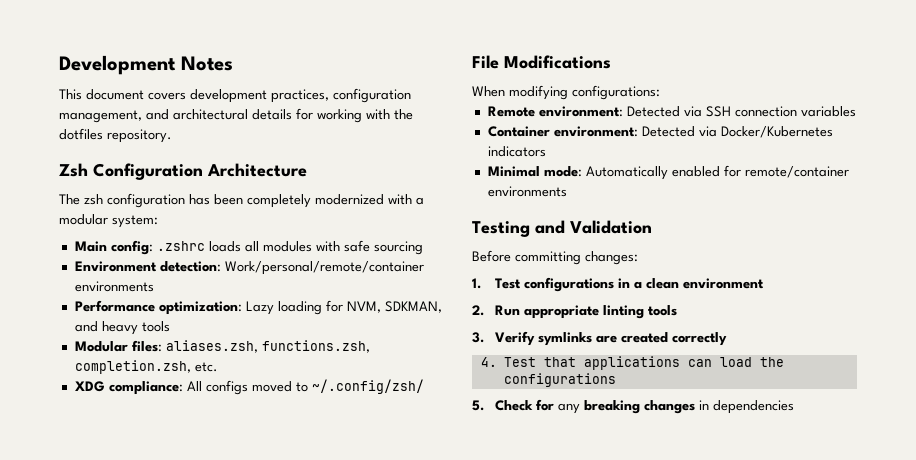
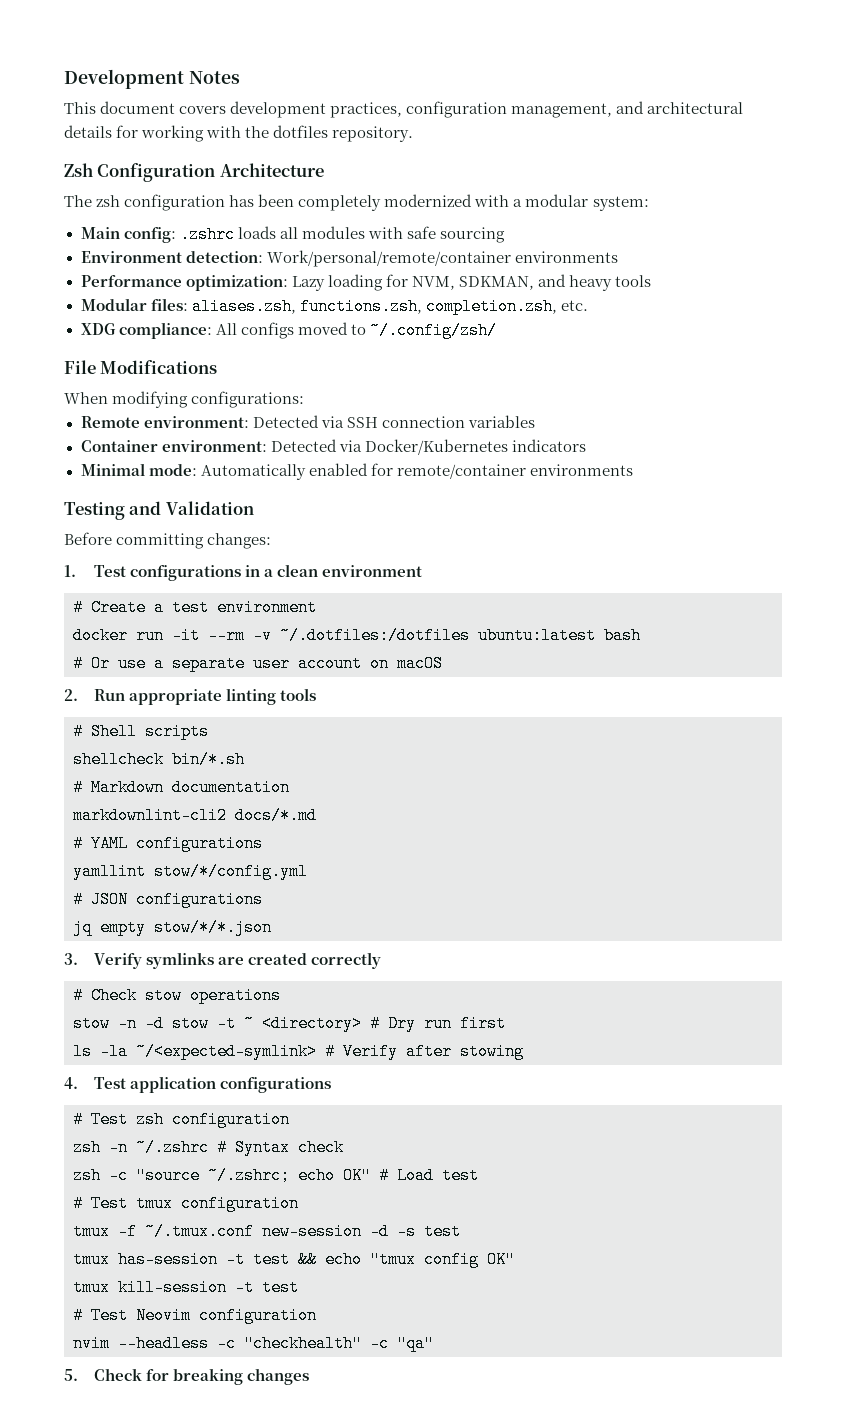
+ # Create a test environment
+ docker run -it --rm -v ~/.dotfiles:/dotfiles ubuntu:latest bash
+ # Or use a separate user account on macOS
+ # Shell scripts
+ shellcheck bin/*.sh
+ # Markdown documentation
+ markdownlint-cli2 docs/*.md
+ # YAML configurations
+ yamllint stow/*/config.yml
+ # JSON configurations
+ jq empty stow/*/*.json
- 4. Test that applications can load the configurations
+ # Check stow operations
+ stow -n -d stow -t ~ <directory> # Dry run first
+ ls -la ~/<expected-symlink> # Verify after stowing
+ 4. Test application configurations
+ # Test zsh configuration
+ zsh -n ~/.zshrc # Syntax check
+ zsh -c "source ~/.zshrc; echo OK" # Load test
+ # Test tmux configuration
+ tmux -f ~/.tmux.conf new-session -d -s test
+ tmux has-session -t test && echo "tmux config OK"
+ tmux kill-session -t test
+ # Test Neovim configuration
+ nvim --headless -c "checkhealth" -c "qa"
- 5. Check for any breaking changes in dependencies
+ 5. Check for breaking changes

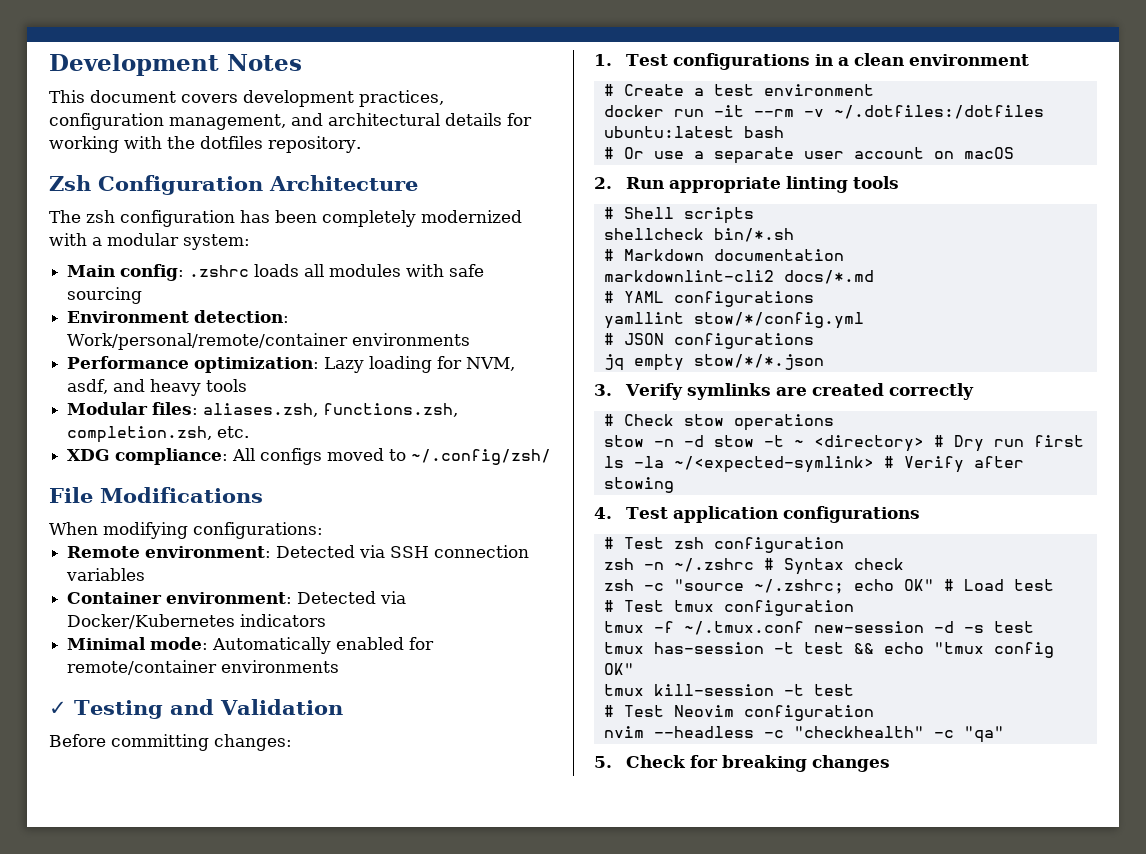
- Performance optimization: Lazy loading for NVM, SDKMAN, and heavy tools
+ Performance optimization: Lazy loading for NVM, asdf, and heavy tools
- Testing and Validation
+ ✓ Testing and Validation

